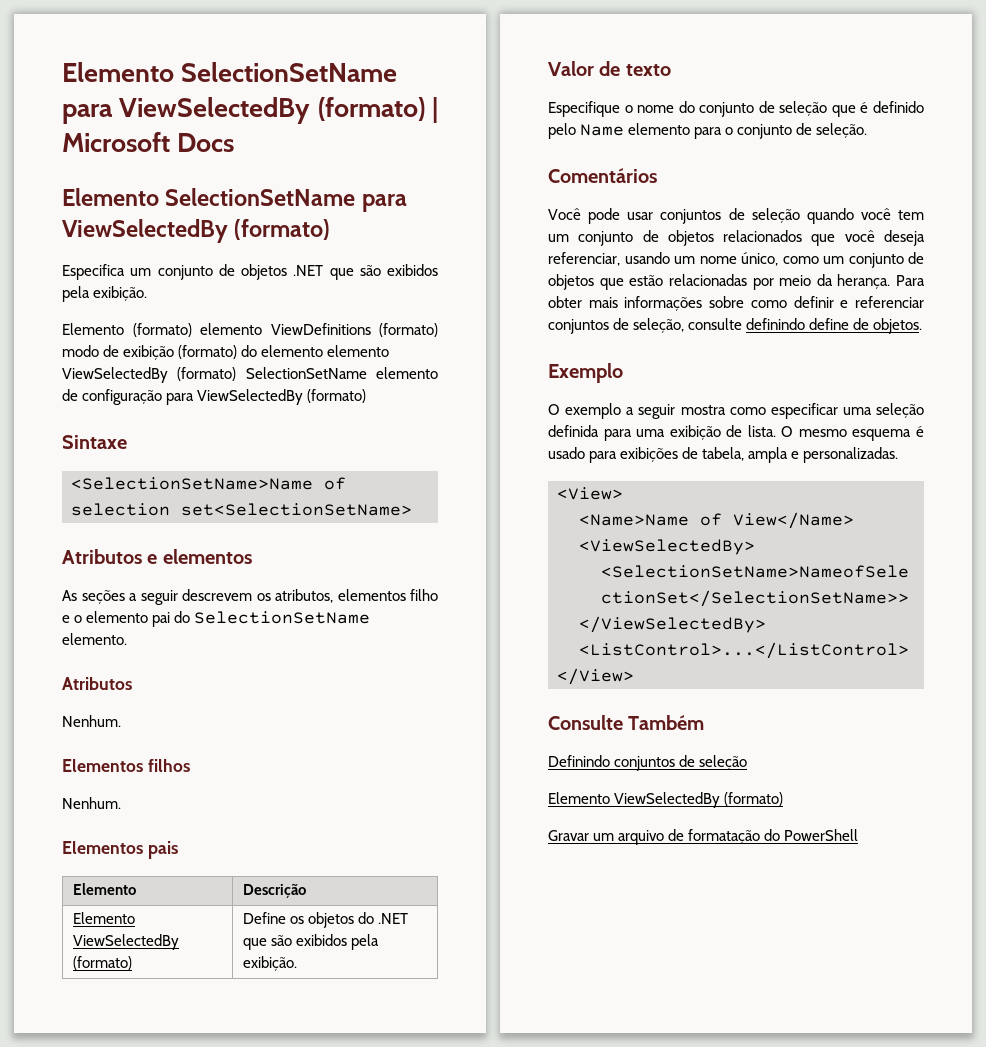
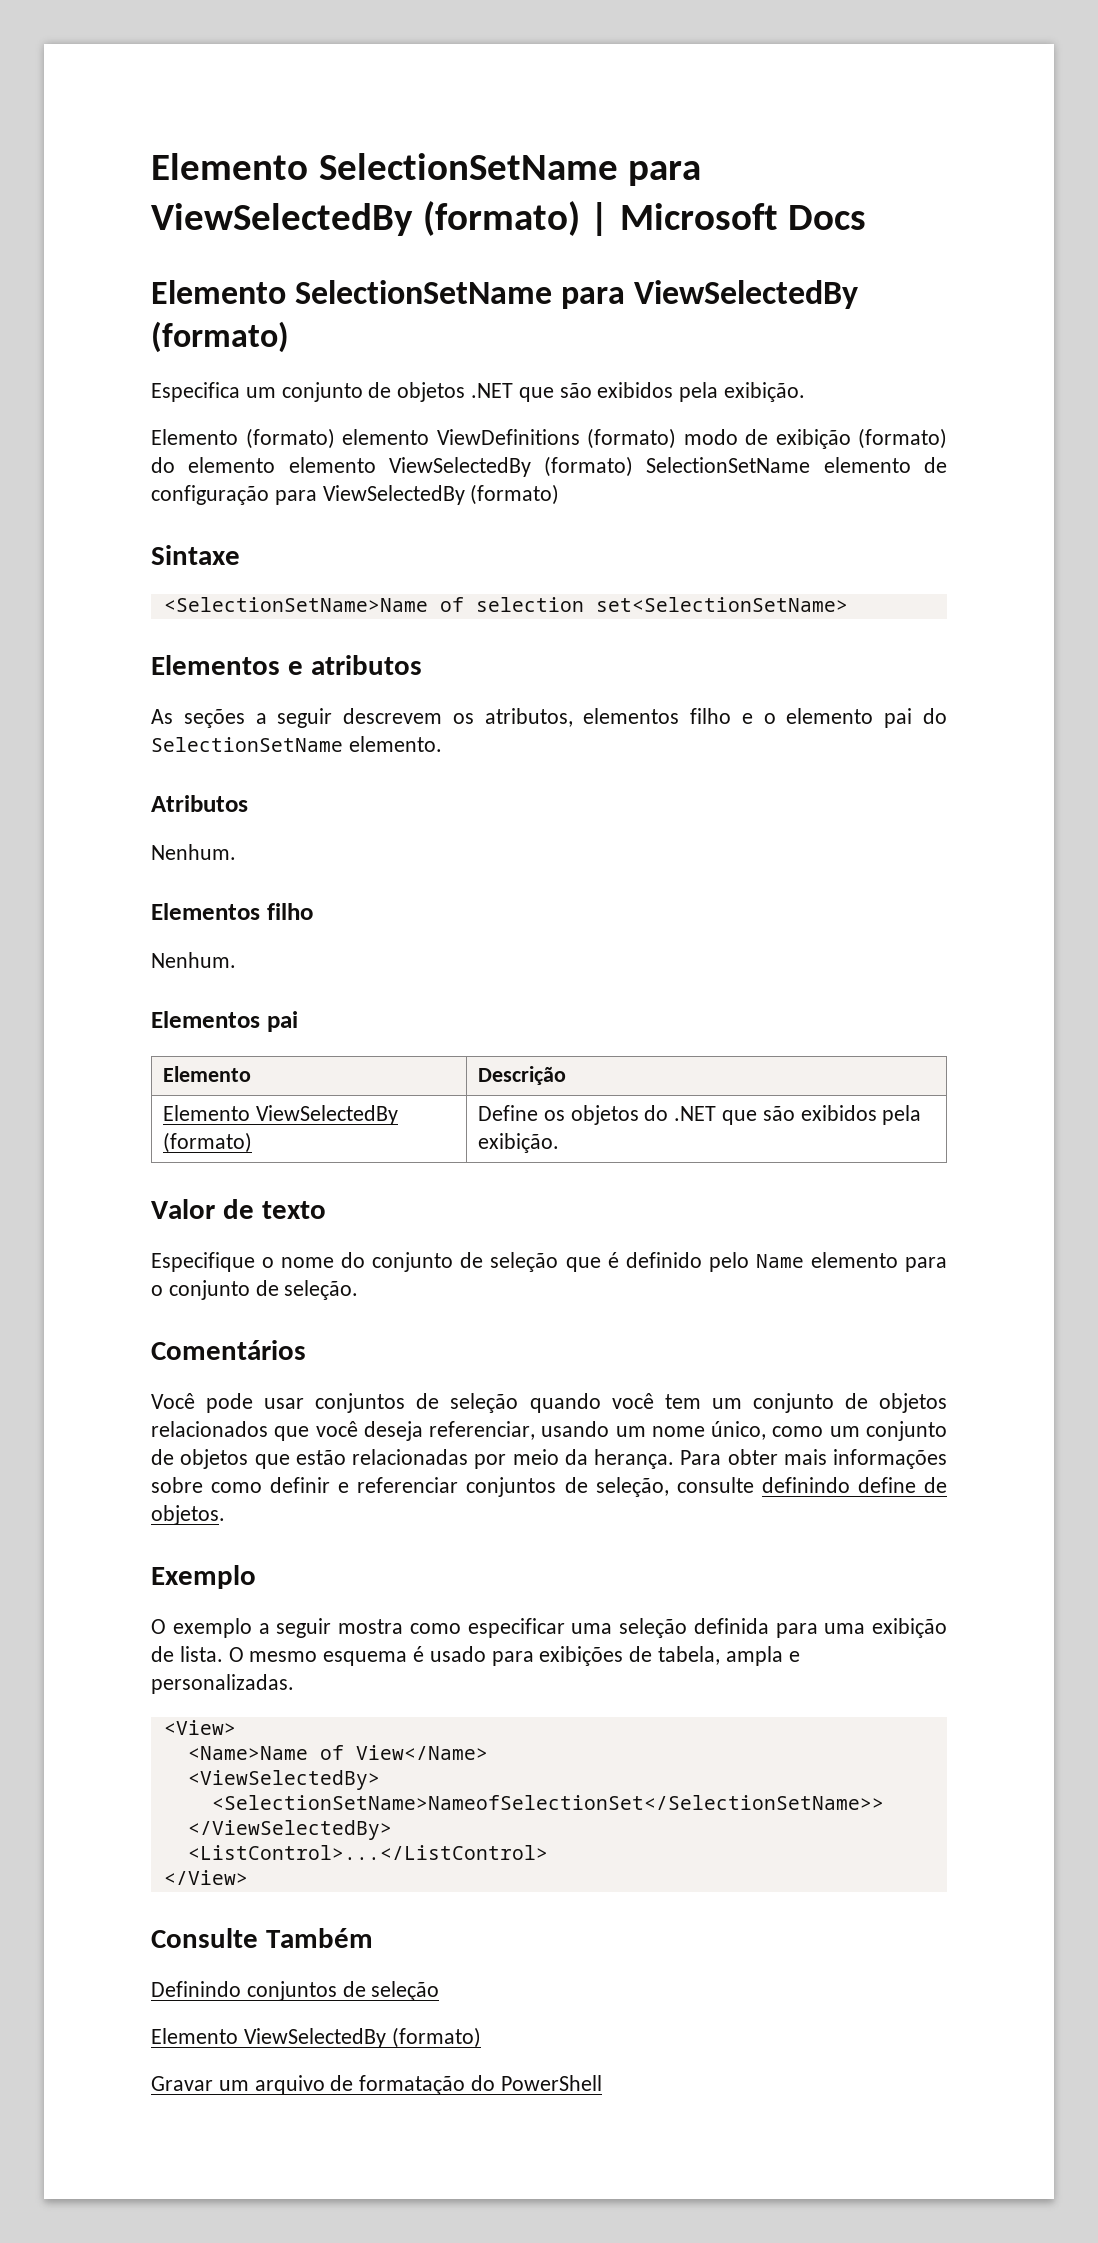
- Atributos e elementos
+ Elementos e atributos
- Elementos filhos
+ Elementos filho
  Nenhum.
- Elementos pais
+ Elementos pai

